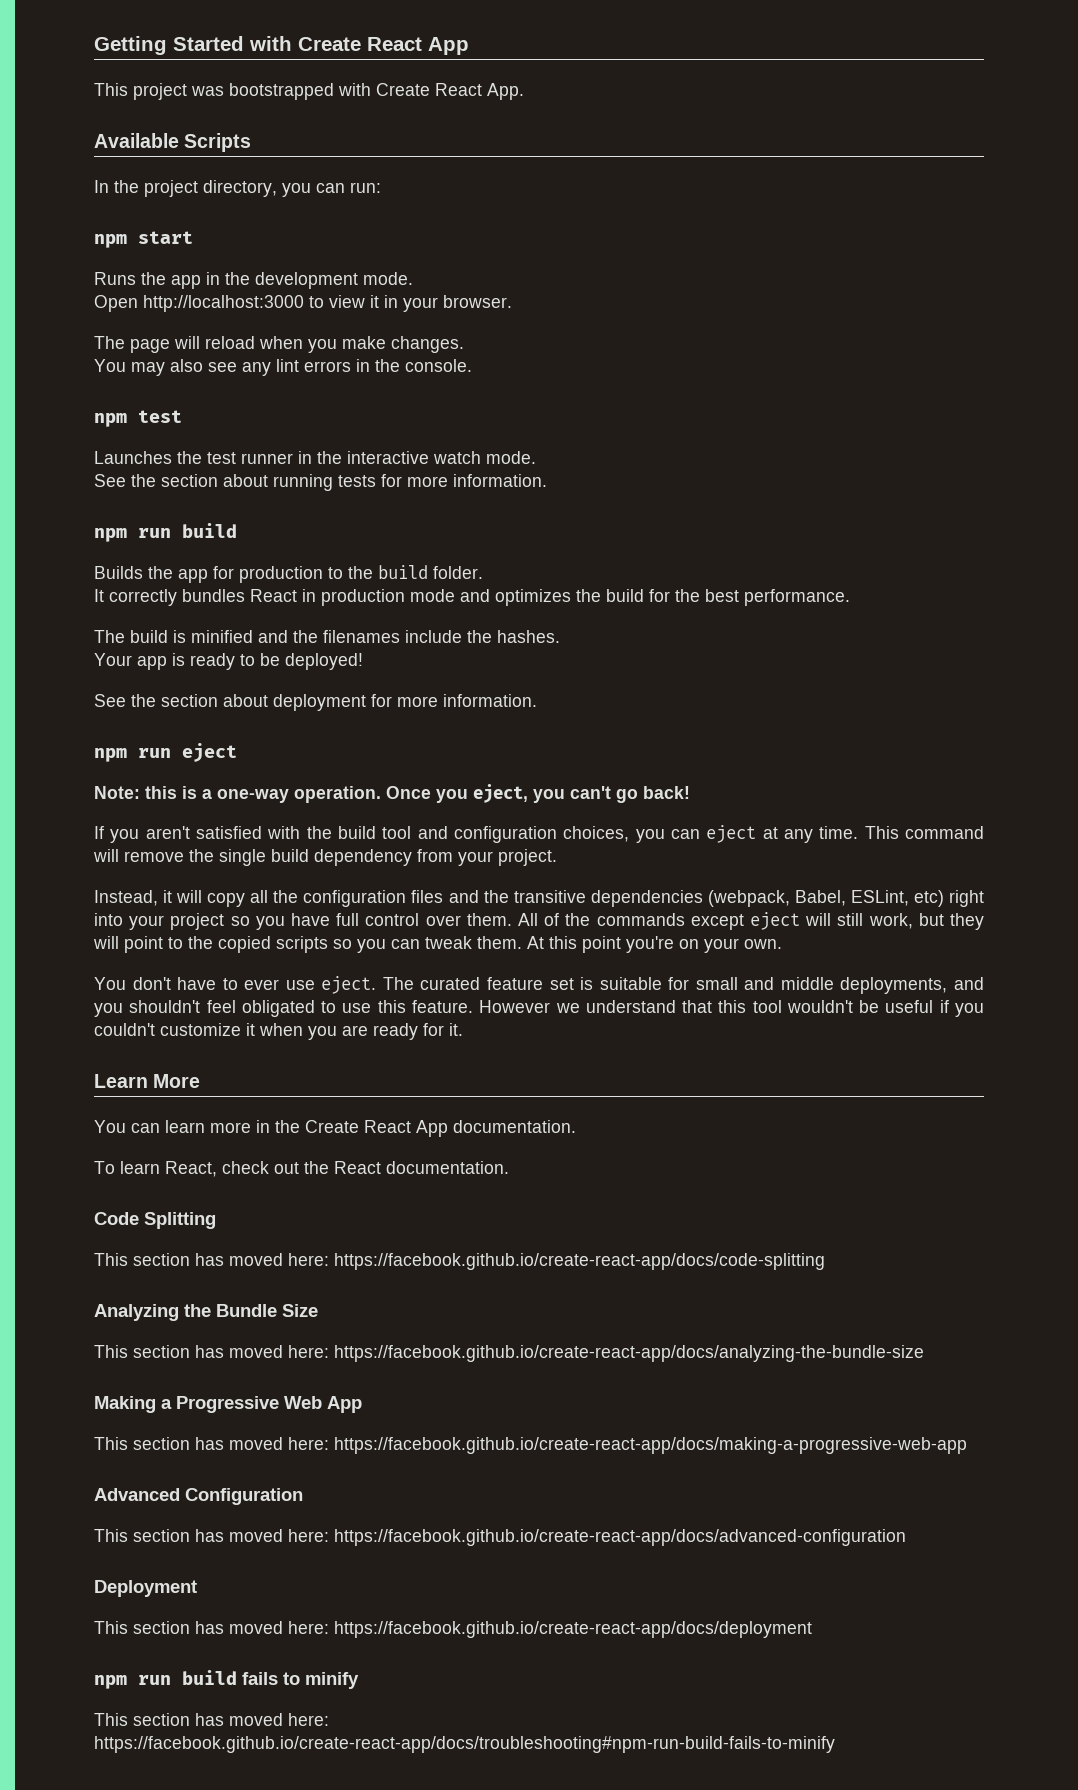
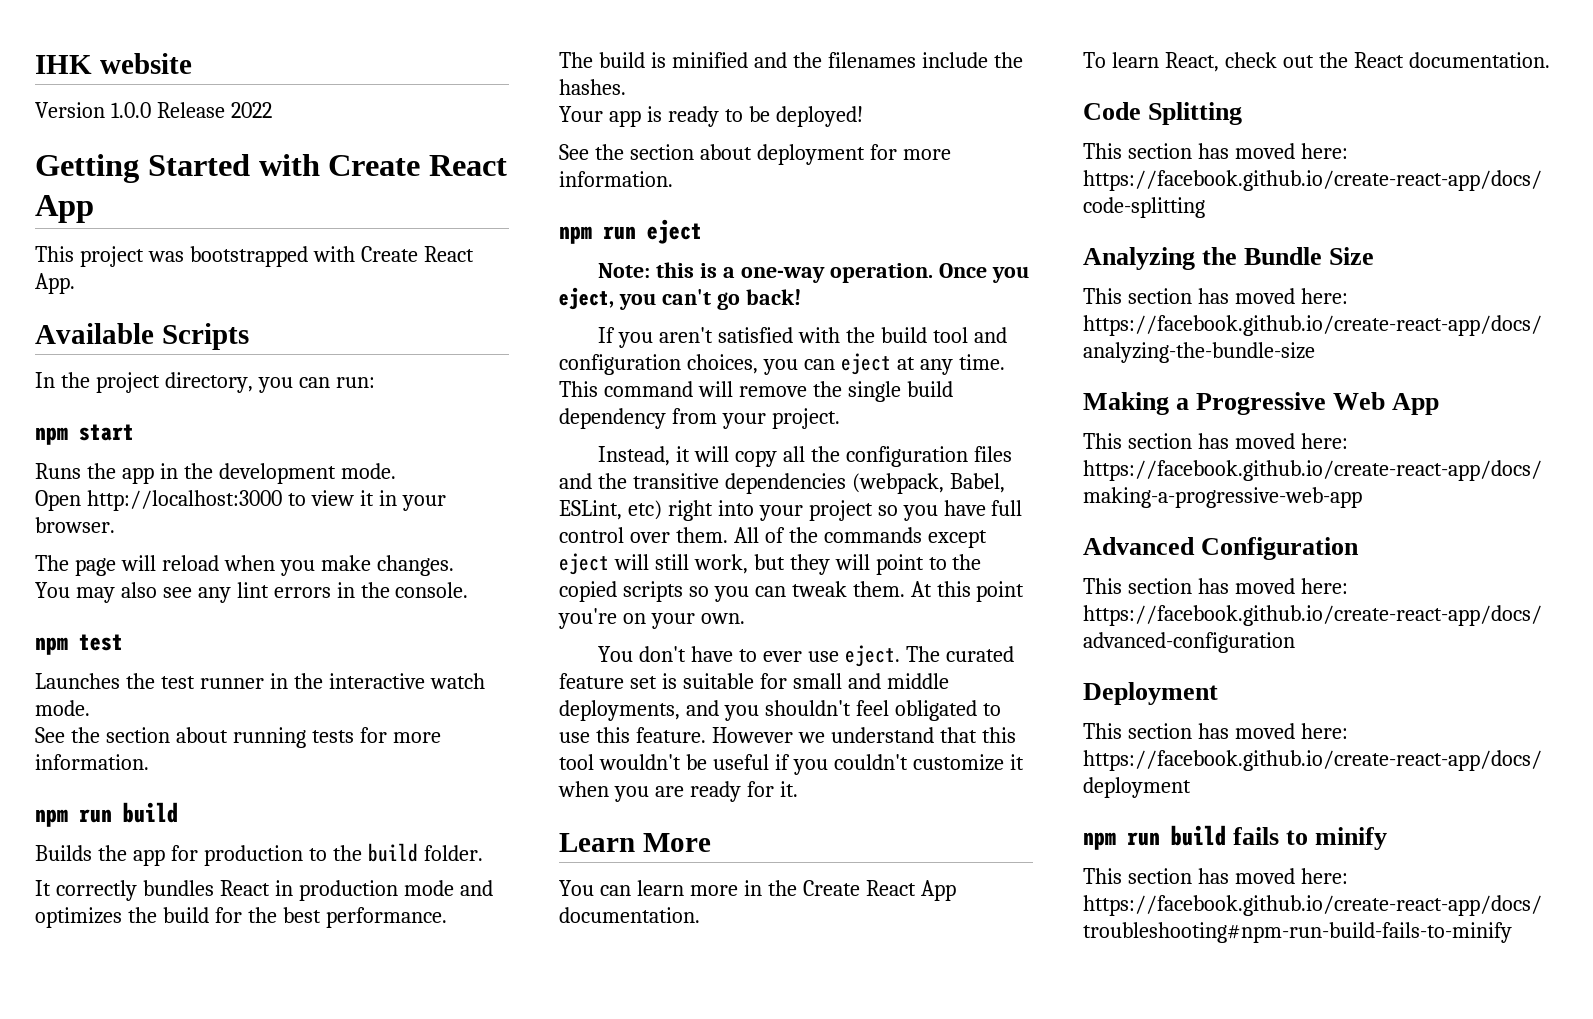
+ IHK website
+ Version 1.0.0 Release 2022

